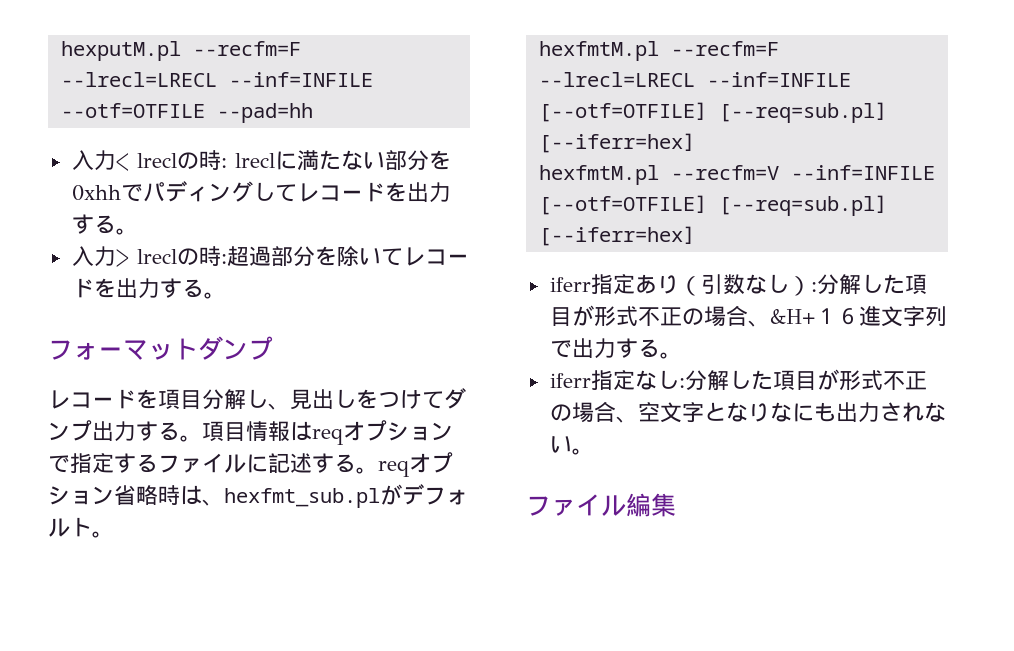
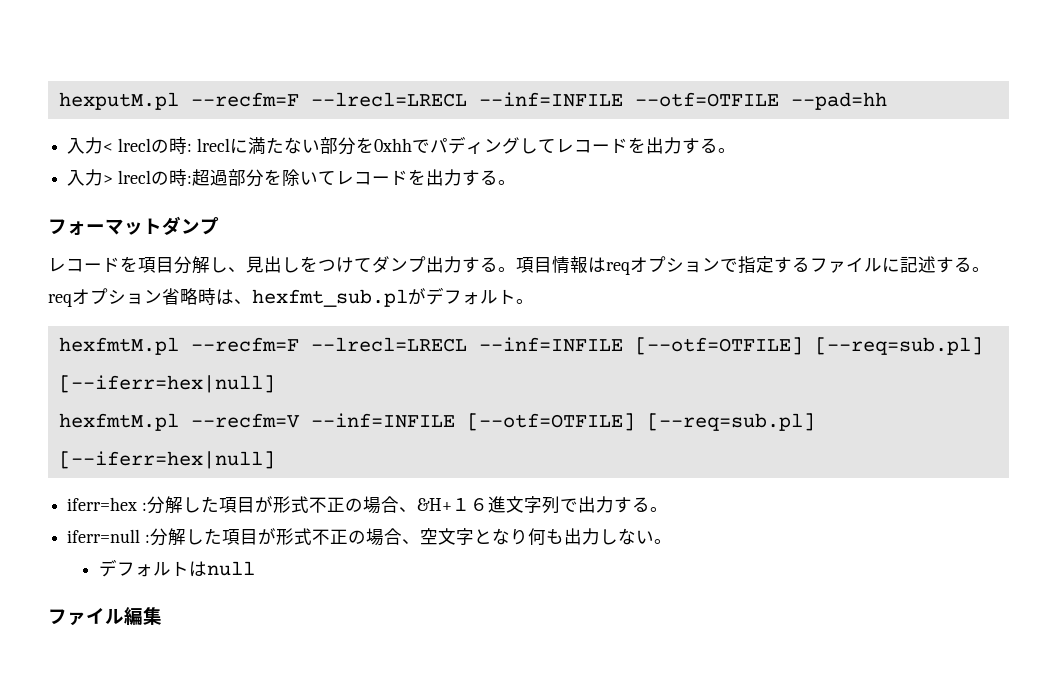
- hexfmtM.pl --recfm=F --lrecl=LRECL --inf=INFILE [--otf=OTFILE] [--req=sub.pl] [--iferr=hex]
+ hexfmtM.pl --recfm=F --lrecl=LRECL --inf=INFILE [--otf=OTFILE] [--req=sub.pl] [--iferr=hex|null]
- hexfmtM.pl --recfm=V --inf=INFILE [--otf=OTFILE] [--req=sub.pl] [--iferr=hex]
- iferr指定あり（引数なし）:分解した項目が形式不正の場合、&H+１６進文字列で出力する。
+ hexfmtM.pl --recfm=V --inf=INFILE [--otf=OTFILE] [--req=sub.pl] [--iferr=hex|null]
+ iferr=hex :分解した項目が形式不正の場合、&H+１６進文字列で出力する。
- iferr指定なし:分解した項目が形式不正の場合、空文字となりなにも出力されない。
+ iferr=null :分解した項目が形式不正の場合、空文字となり何も出力しない。
+ デフォルトはnull

